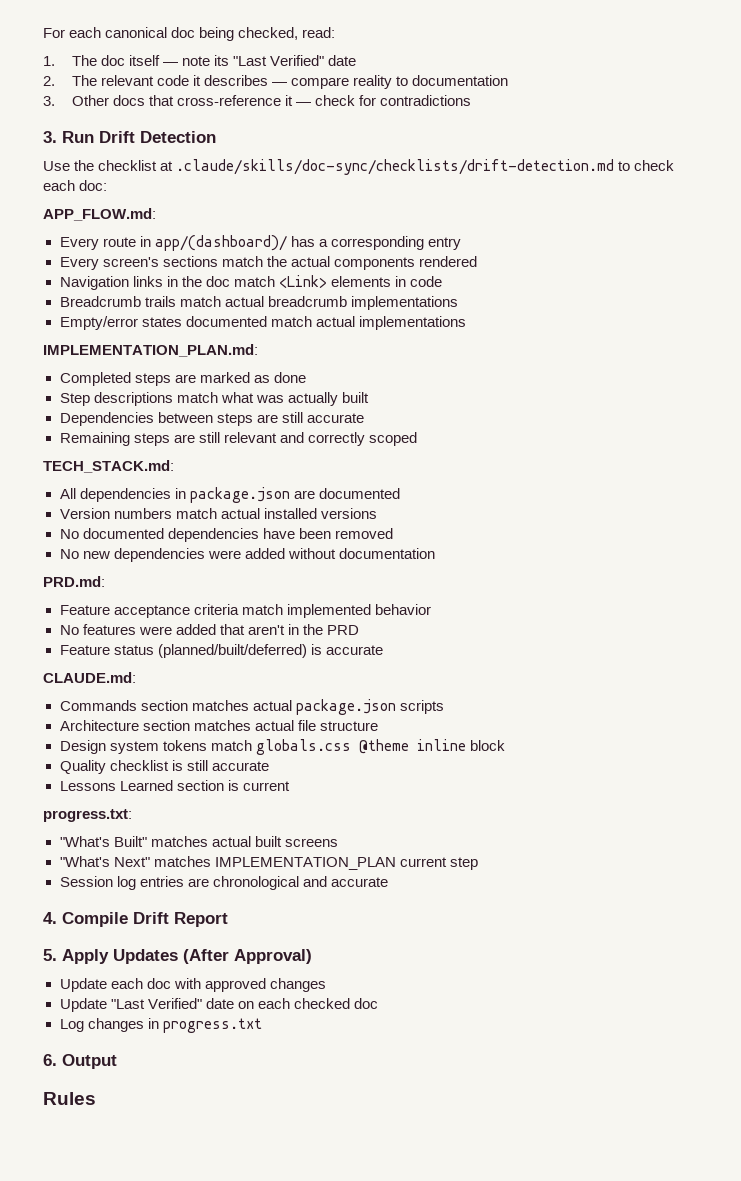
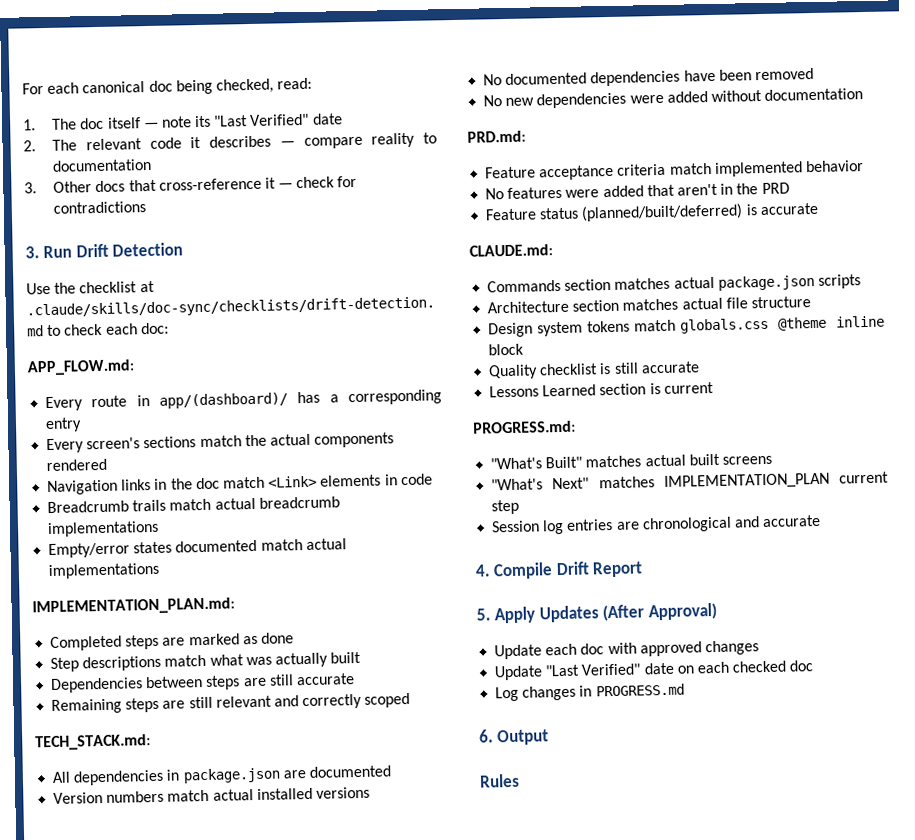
- progress.txt:
+ PROGRESS.md:
- Log changes in progress.txt
+ Log changes in PROGRESS.md

